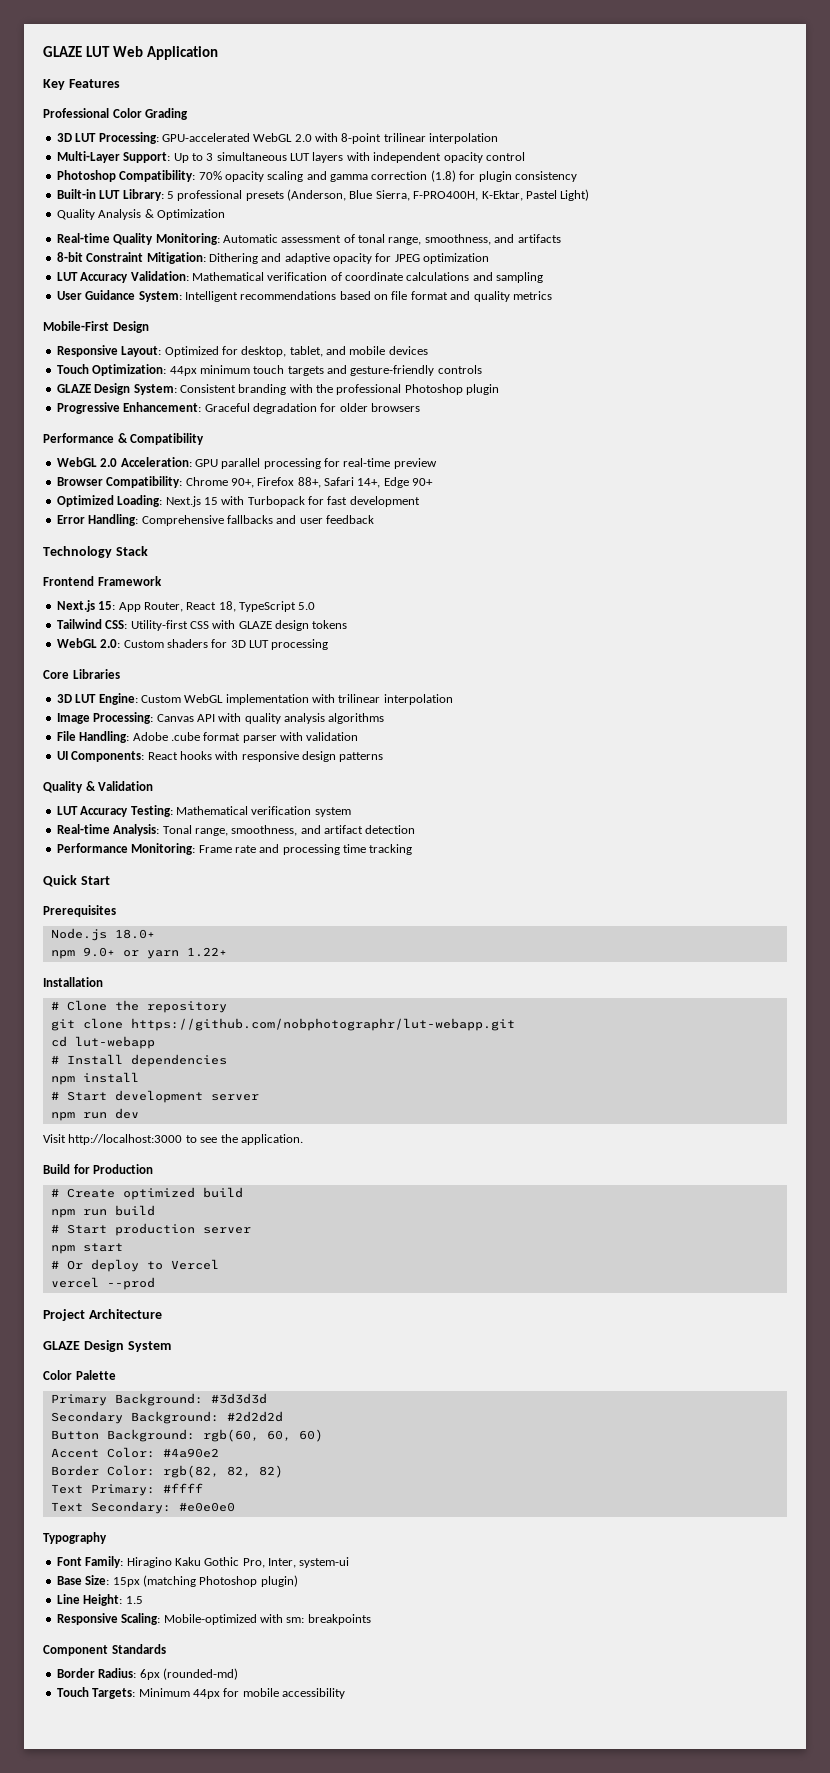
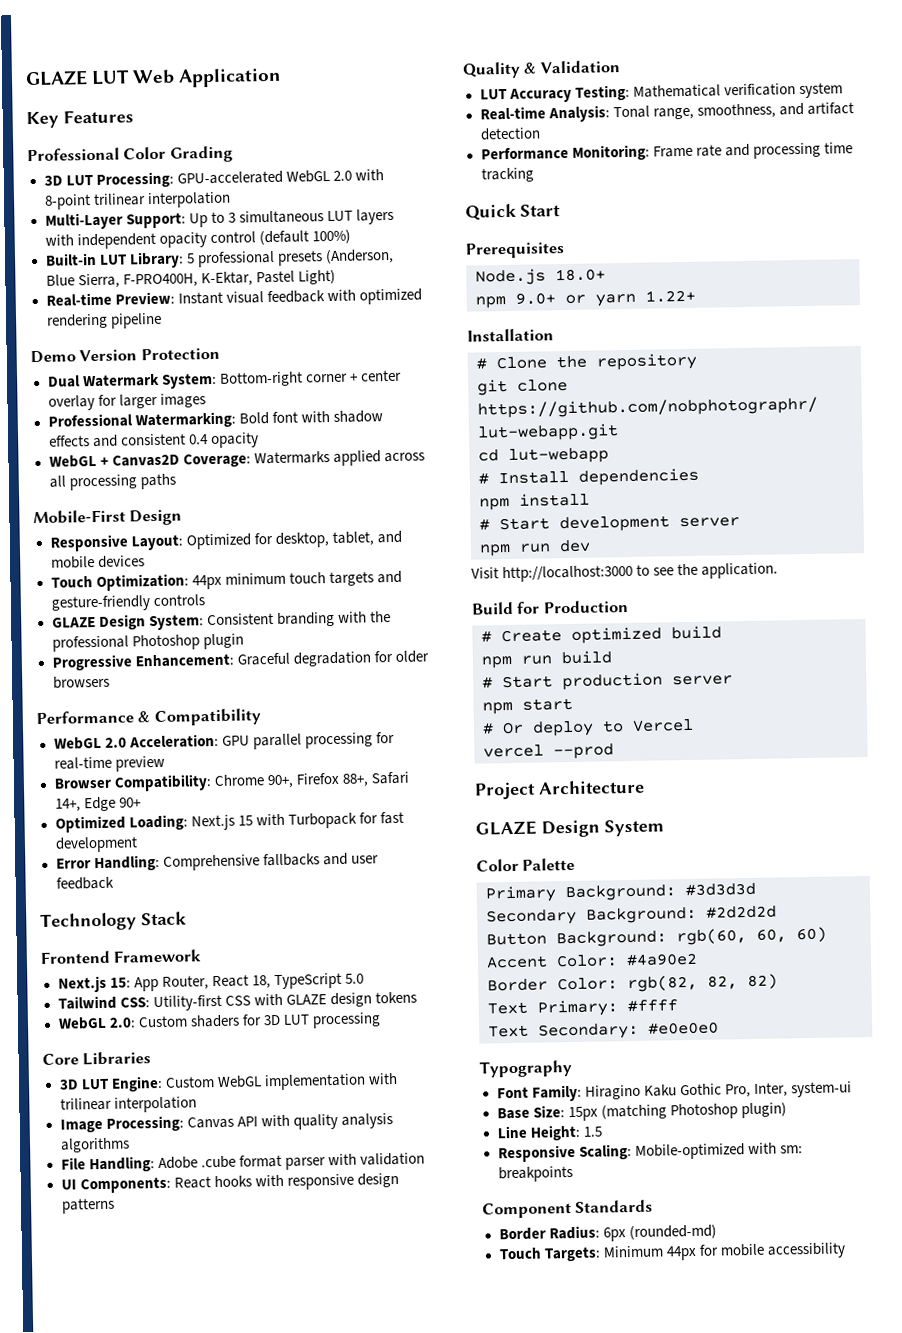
- Multi-Layer Support: Up to 3 simultaneous LUT layers with independent opacity control
- Photoshop Compatibility: 70% opacity scaling and gamma correction (1.8) for plugin consistency
+ Multi-Layer Support: Up to 3 simultaneous LUT layers with independent opacity control (default 100%)
- Quality Analysis & Optimization
- Real-time Quality Monitoring: Automatic assessment of tonal range, smoothness, and artifacts
- 8-bit Constraint Mitigation: Dithering and adaptive opacity for JPEG optimization
- LUT Accuracy Validation: Mathematical verification of coordinate calculations and sampling
- User Guidance System: Intelligent recommendations based on file format and quality metrics
+ Real-time Preview: Instant visual feedback with optimized rendering pipeline
+ Demo Version Protection
+ Dual Watermark System: Bottom-right corner + center overlay for larger images
+ Professional Watermarking: Bold font with shadow effects and consistent 0.4 opacity
+ WebGL + Canvas2D Coverage: Watermarks applied across all processing paths

